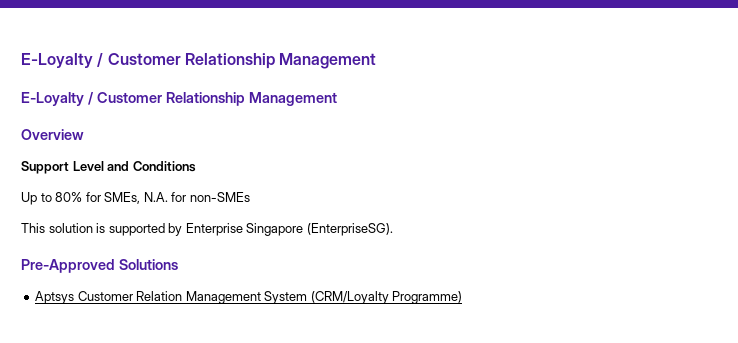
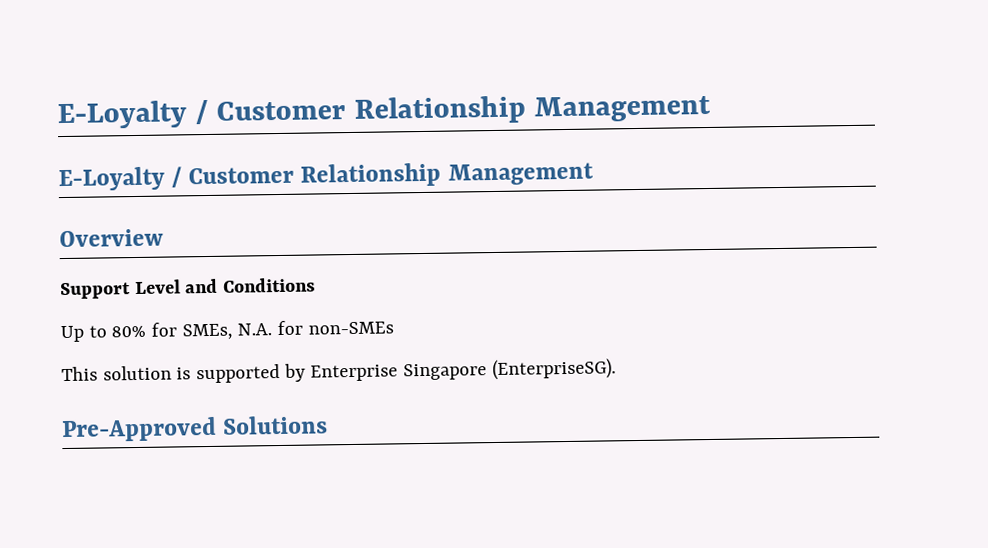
- Aptsys Customer Relation Management System (CRM/Loyalty Programme)

